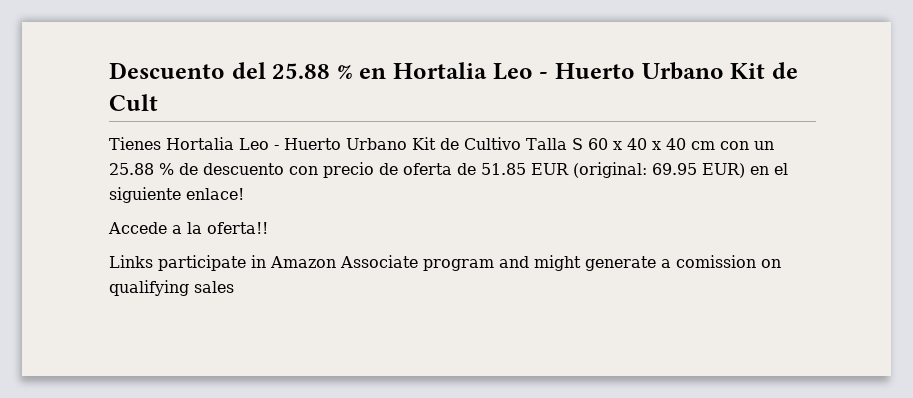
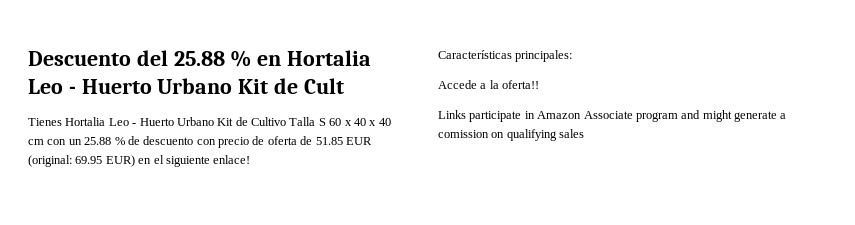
+ Características principales:

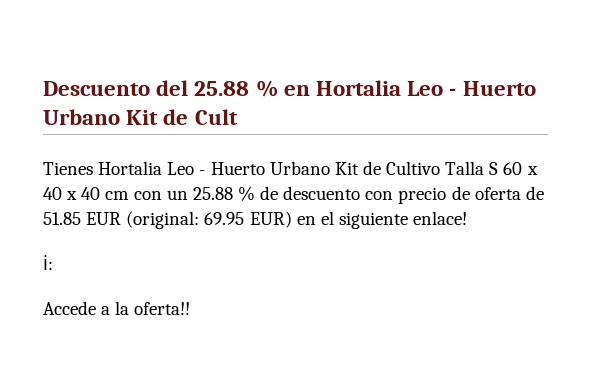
- Características principales:
+ ℹ:
- Links participate in Amazon Associate program and might generate a comission on qualifying sales

